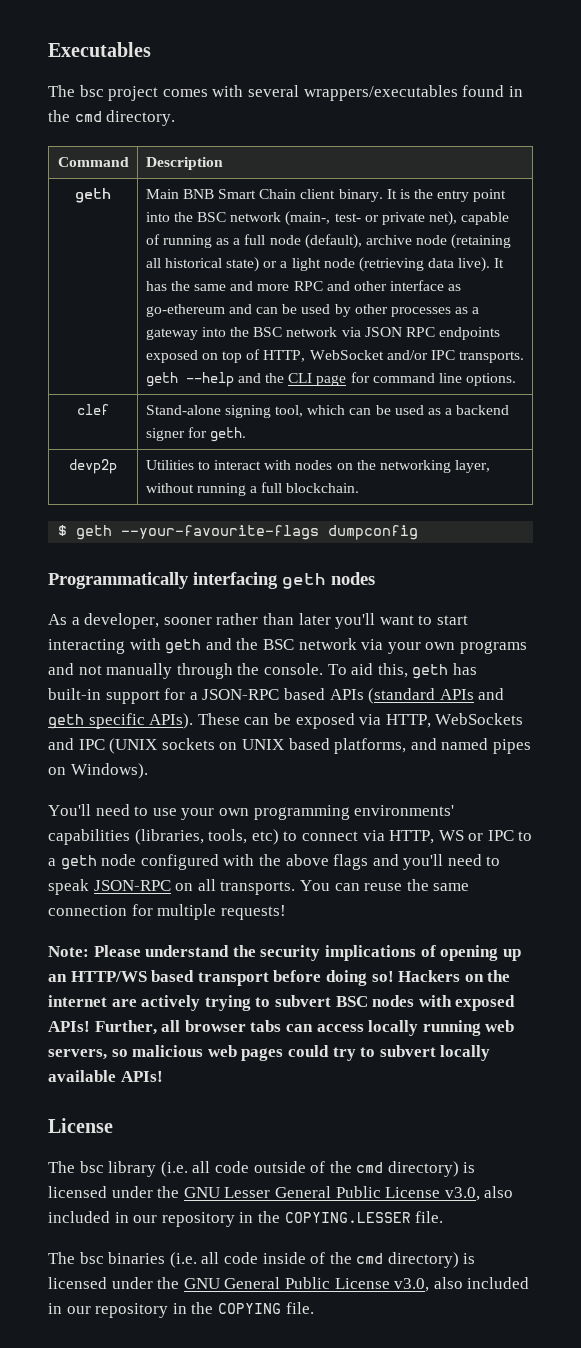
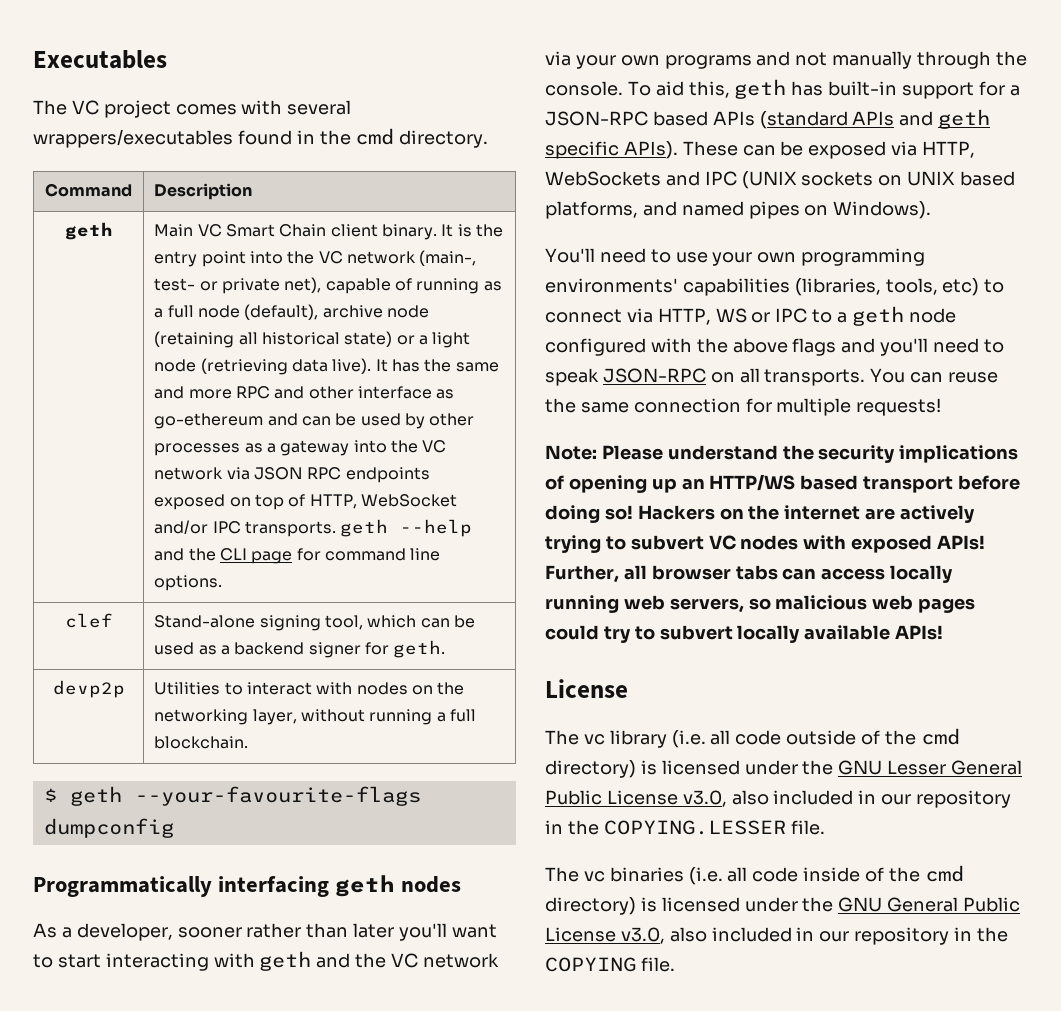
- The bsc project comes with several wrappers/executables found in the cmd directory.
+ The VC project comes with several wrappers/executables found in the cmd directory.
- Main BNB Smart Chain client binary.
+ Main VC Smart Chain client binary.
- It is the entry point into the BSC network (main-, test- or private net), capable of running as a full node (default), archive node (retaining all historical state) or a light node (retrieving data live).
+ It is the entry point into the VC network (main-, test- or private net), capable of running as a full node (default), archive node (retaining all historical state) or a light node (retrieving data live).
- It has the same and more RPC and other interface as go-ethereum and can be used by other processes as a gateway into the BSC network via JSON RPC endpoints exposed on top of HTTP, WebSocket and/or IPC transports. geth --help and the CLI page for command line options.
+ It has the same and more RPC and other interface as go-ethereum and can be used by other processes as a gateway into the VC network via JSON RPC endpoints exposed on top of HTTP, WebSocket and/or IPC transports. geth --help and the CLI page for command line options.
- As a developer, sooner rather than later you'll want to start interacting with geth and the BSC network via your own programs and not manually through the console.
+ As a developer, sooner rather than later you'll want to start interacting with geth and the VC network via your own programs and not manually through the console.
- Hackers on the internet are actively trying to subvert BSC nodes with exposed APIs!
+ Hackers on the internet are actively trying to subvert VC nodes with exposed APIs!
- The bsc library (i.e. all code outside of the cmd directory) is licensed under the GNU Lesser General Public License v3.0, also included in our repository in the COPYING.LESSER file.
+ The vc library (i.e. all code outside of the cmd directory) is licensed under the GNU Lesser General Public License v3.0, also included in our repository in the COPYING.LESSER file.
- The bsc binaries (i.e. all code inside of the cmd directory) is licensed under the GNU General Public License v3.0, also included in our repository in the COPYING file.
+ The vc binaries (i.e. all code inside of the cmd directory) is licensed under the GNU General Public License v3.0, also included in our repository in the COPYING file.

